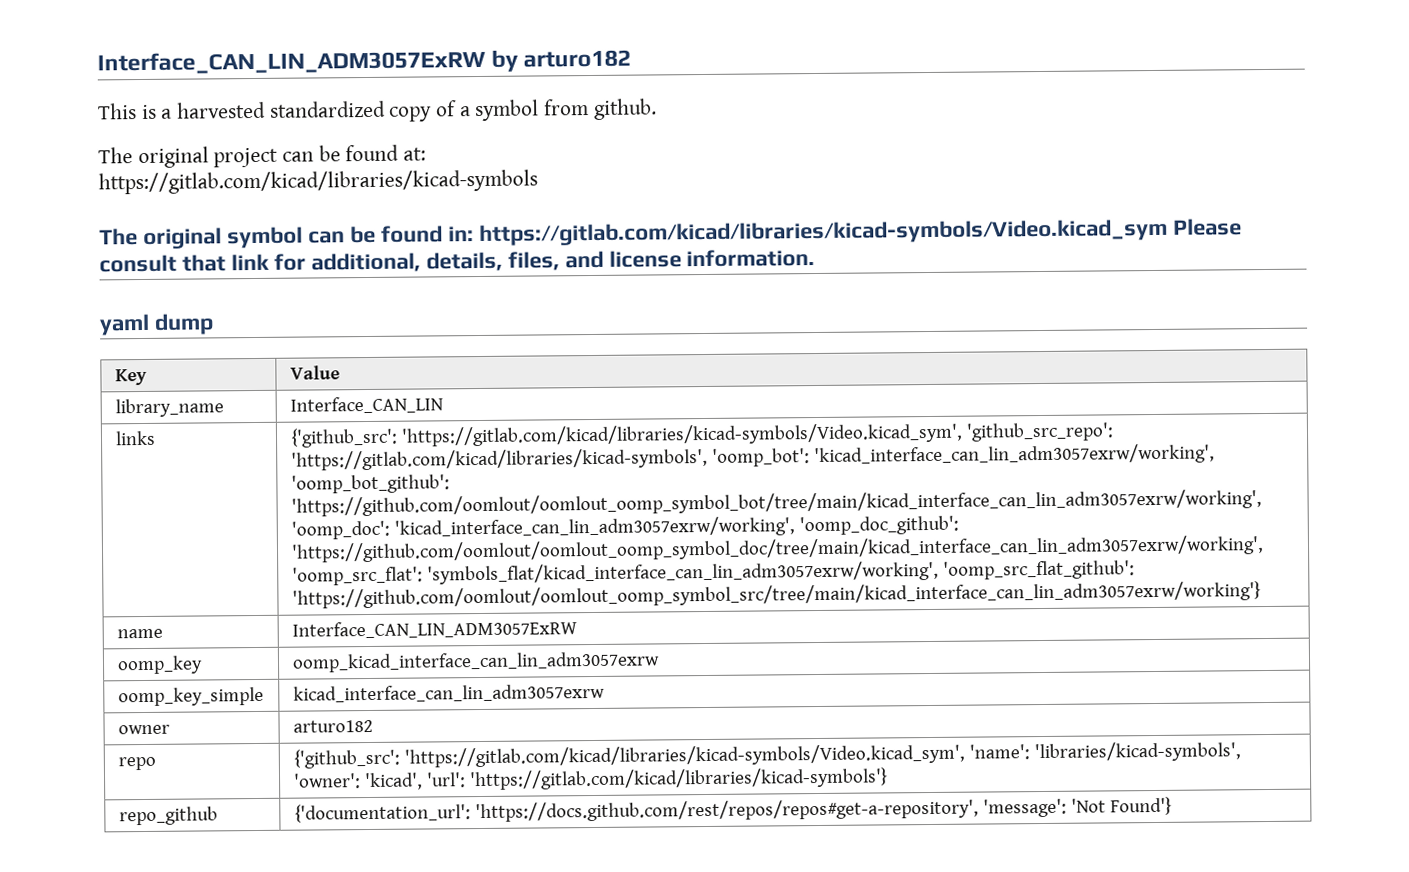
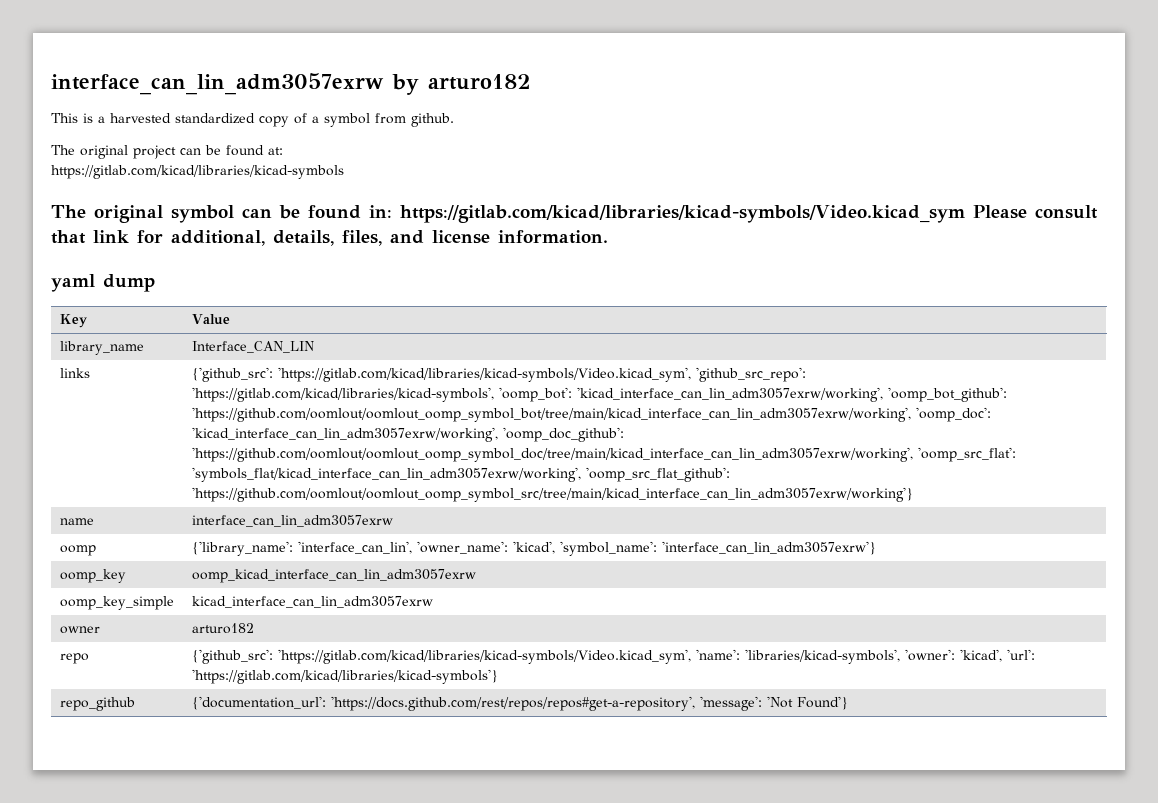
- Interface_CAN_LIN_ADM3057ExRW by arturo182
+ interface_can_lin_adm3057exrw by arturo182
- name | Interface_CAN_LIN_ADM3057ExRW
+ name | interface_can_lin_adm3057exrw
+ oomp | {'library_name': 'interface_can_lin', 'owner_name': 'kicad', 'symbol_name': 'interface_can_lin_adm3057exrw'}

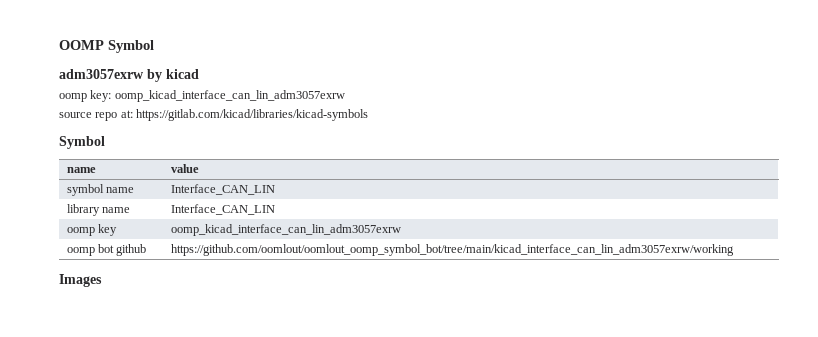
- interface_can_lin_adm3057exrw by arturo182
- This is a harvested standardized copy of a symbol from github.
- The original project can be found at:
- https://gitlab.com/kicad/libraries/kicad-symbols
- The original symbol can be found in: https://gitlab.com/kicad/libraries/kicad-symbols/Video.kicad_sym Please consult that link for additional, details, files, and license information.
- yaml dump
- Key | Value
- library_name | Interface_CAN_LIN
- links | {'github_src': 'https://gitlab.com/kicad/libraries/kicad-symbols/Video.kicad_sym', 'github_src_repo': 'https://gitlab.com/kicad/libraries/kicad-symbols', 'oomp_bot': 'kicad_interface_can_lin_adm3057exrw/working', 'oomp_bot_github': 'https://github.com/oomlout/oomlout_oomp_symbol_bot/tree/main/kicad_interface_can_lin_adm3057exrw/working', 'oomp_doc': 'kicad_interface_can_lin_adm3057exrw/working', 'oomp_doc_github': 'https://github.com/oomlout/oomlout_oomp_symbol_doc/tree/main/kicad_interface_can_lin_adm3057exrw/working', 'oomp_src_flat': 'symbols_flat/kicad_interface_can_lin_adm3057exrw/working', 'oomp_src_flat_github': 'https://github.com/oomlout/oomlout_oomp_symbol_src/tree/main/kicad_interface_can_lin_adm3057exrw/working'}
- name | interface_can_lin_adm3057exrw
- oomp | {'library_name': 'interface_can_lin', 'owner_name': 'kicad', 'symbol_name': 'interface_can_lin_adm3057exrw'}
- oomp_key | oomp_kicad_interface_can_lin_adm3057exrw
- oomp_key_simple | kicad_interface_can_lin_adm3057exrw
- owner | arturo182
- repo | {'github_src': 'https://gitlab.com/kicad/libraries/kicad-symbols/Video.kicad_sym', 'name': 'libraries/kicad-symbols', 'owner': 'kicad', 'url': 'https://gitlab.com/kicad/libraries/kicad-symbols'}
- repo_github | {'documentation_url': 'https://docs.github.com/rest/repos/repos#get-a-repository', 'message': 'Not Found'}
+ OOMP Symbol
+ adm3057exrw by kicad
+ oomp key: oomp_kicad_interface_can_lin_adm3057exrw
+ source repo at: https://gitlab.com/kicad/libraries/kicad-symbols
+ Symbol
+ name | value
+ symbol name | Interface_CAN_LIN
+ library name | Interface_CAN_LIN
+ oomp key | oomp_kicad_interface_can_lin_adm3057exrw
+ oomp bot github | https://github.com/oomlout/oomlout_oomp_symbol_bot/tree/main/kicad_interface_can_lin_adm3057exrw/working
+ Images

